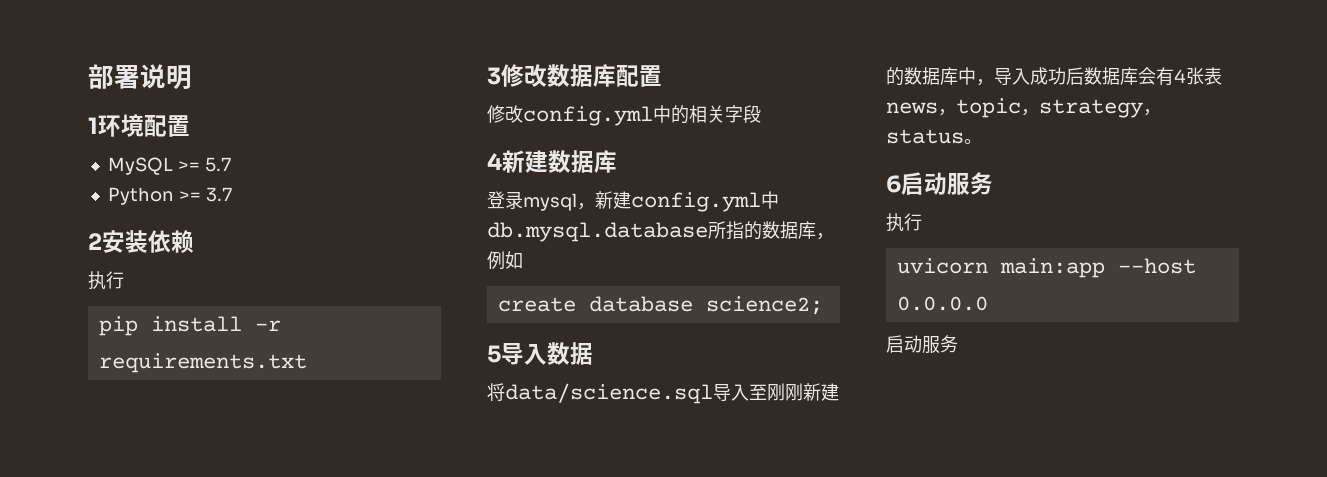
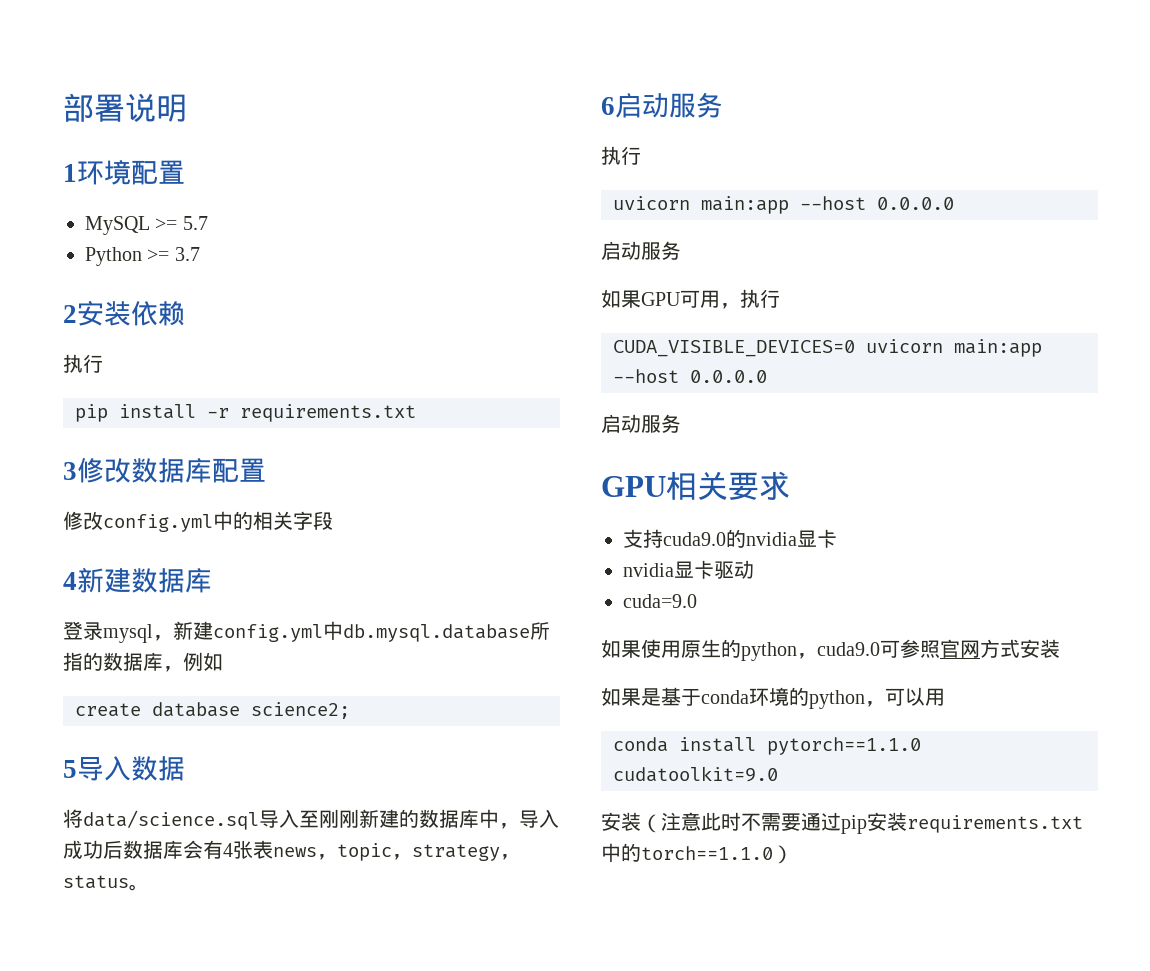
+ 如果GPU可用，执行
+ CUDA_VISIBLE_DEVICES=0 uvicorn main:app --host 0.0.0.0
+ 启动服务
+ GPU相关要求
+ 支持cuda9.0的nvidia显卡
+ nvidia显卡驱动
+ cuda=9.0
+ 如果使用原生的python，cuda9.0可参照官网方式安装
+ 如果是基于conda环境的python，可以用
+ conda install pytorch==1.1.0 cudatoolkit=9.0
+ 安装（注意此时不需要通过pip安装requirements.txt中的torch==1.1.0）

